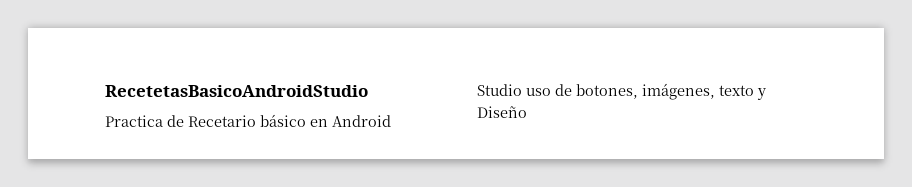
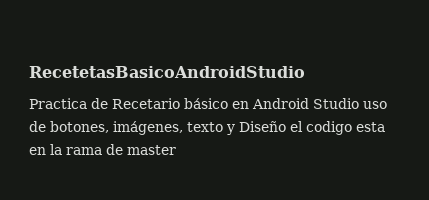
- Practica de Recetario básico en Android Studio uso de botones, imágenes, texto y Diseño
+ Practica de Recetario básico en Android Studio uso de botones, imágenes, texto y Diseño el codigo esta en la rama de master

